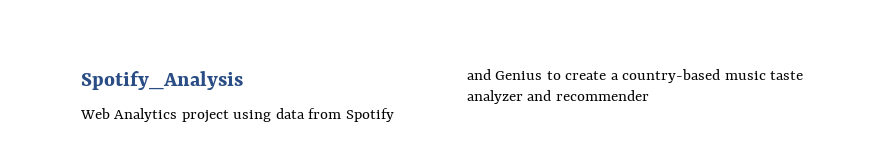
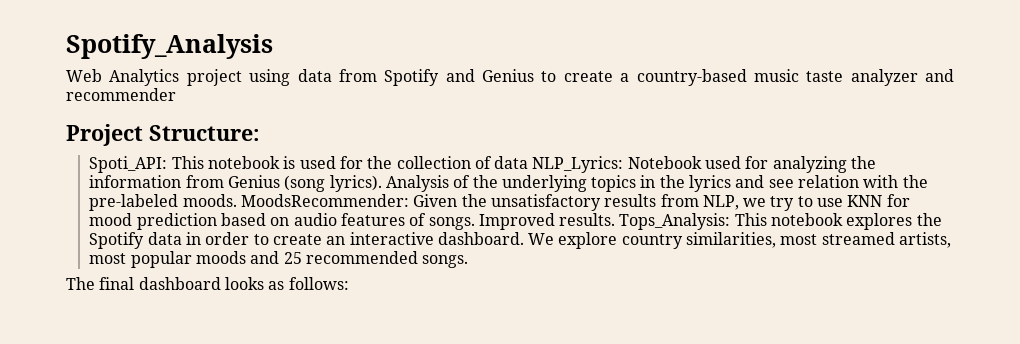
+ Project Structure:
+ Spoti_API: This notebook is used for the collection of data NLP_Lyrics: Notebook used for analyzing the information from Genius (song lyrics). Analysis of the underlying topics in the lyrics and see relation with the pre-labeled moods. MoodsRecommender: Given the unsatisfactory results from NLP, we try to use KNN for mood prediction based on audio features of songs. Improved results. Tops_Analysis: This notebook explores the Spotify data in order to create an interactive dashboard. We explore country similarities, most streamed artists, most popular moods and 25 recommended songs.
+ The final dashboard looks as follows:

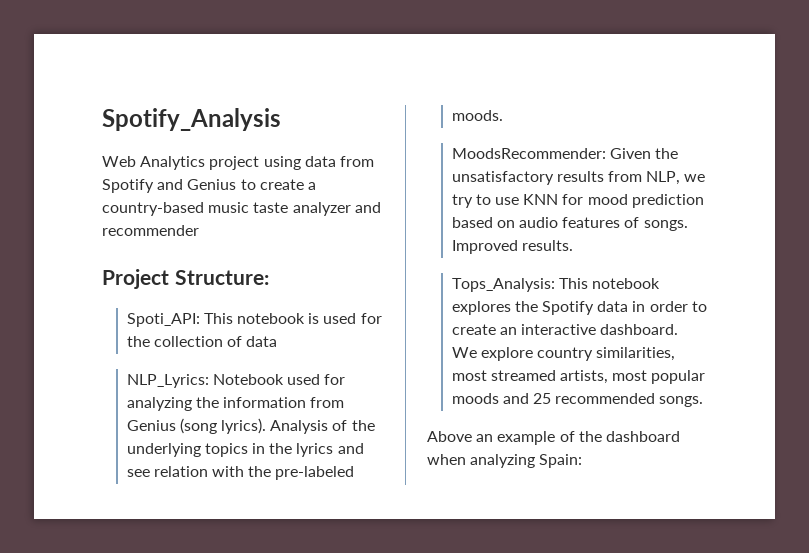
- Spoti_API: This notebook is used for the collection of data NLP_Lyrics: Notebook used for analyzing the information from Genius (song lyrics).
+ Spoti_API: This notebook is used for the collection of data
+ NLP_Lyrics: Notebook used for analyzing the information from Genius (song lyrics).
- Analysis of the underlying topics in the lyrics and see relation with the pre-labeled moods. MoodsRecommender: Given the unsatisfactory results from NLP, we try to use KNN for mood prediction based on audio features of songs.
+ Analysis of the underlying topics in the lyrics and see relation with the pre-labeled moods.
+ MoodsRecommender: Given the unsatisfactory results from NLP, we try to use KNN for mood prediction based on audio features of songs.
- Improved results. Tops_Analysis: This notebook explores the Spotify data in order to create an interactive dashboard.
+ Improved results.
+ Tops_Analysis: This notebook explores the Spotify data in order to create an interactive dashboard.
- The final dashboard looks as follows:
+ Above an example of the dashboard when analyzing Spain:

